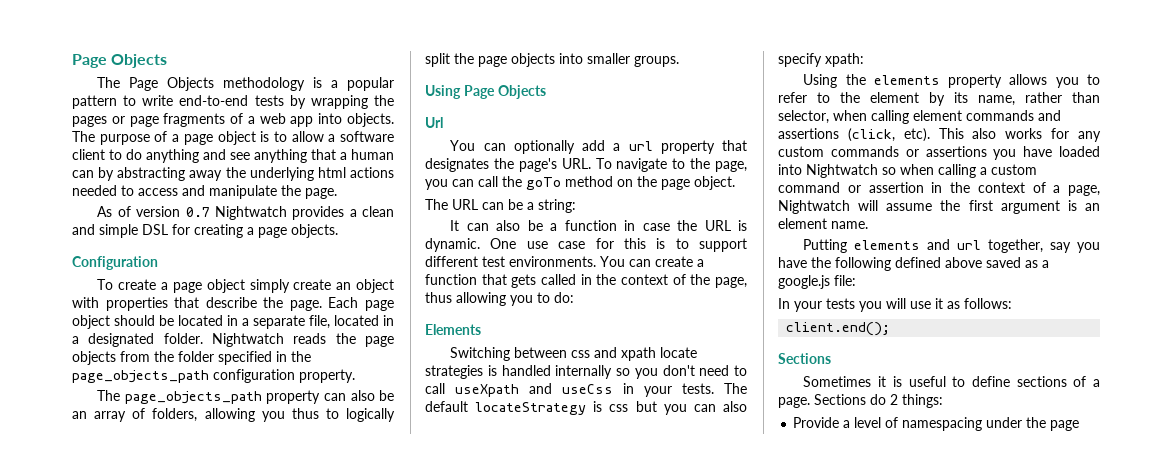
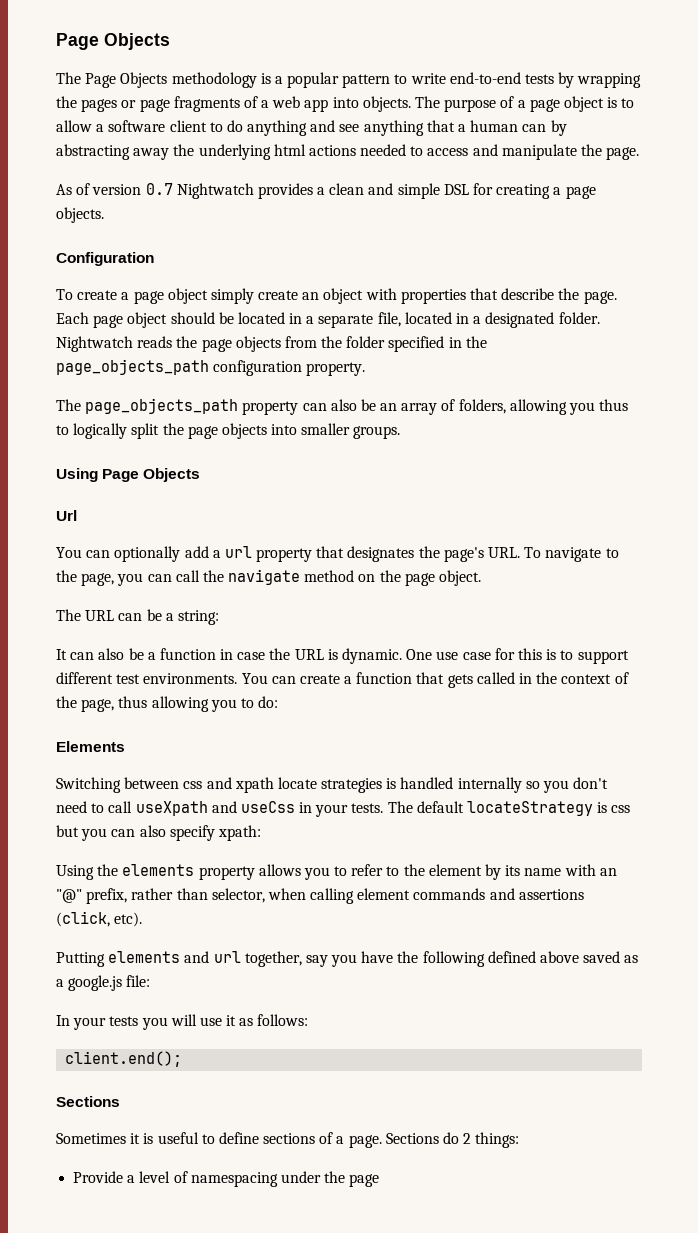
- You can optionally add a url property that designates the page's URL. To navigate to the page, you can call the goTo method on the page object.
+ You can optionally add a url property that designates the page's URL. To navigate to the page, you can call the navigate method on the page object.
- Using the elements property allows you to refer to the element by its name, rather than selector, when calling element commands and assertions (click, etc). This also works for any custom commands or assertions you have loaded into Nightwatch so when calling a custom command or assertion in the context of a page, Nightwatch will assume the first argument is an element name.
+ Using the elements property allows you to refer to the element by its name with an "@" prefix, rather than selector, when calling element commands and assertions (click, etc).

